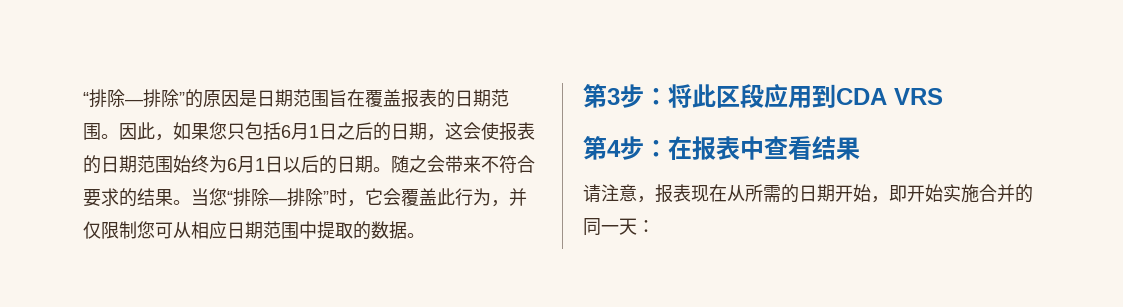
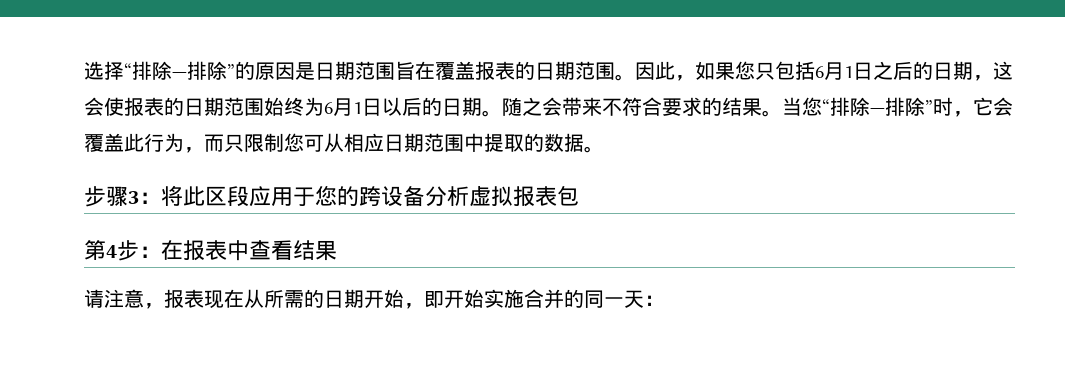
- “排除—排除”的原因是日期范围旨在覆盖报表的日期范围。
+ 选择“排除—排除”的原因是日期范围旨在覆盖报表的日期范围。
- 当您“排除—排除”时，它会覆盖此行为，并仅限制您可从相应日期范围中提取的数据。
+ 当您“排除—排除”时，它会覆盖此行为，而只限制您可从相应日期范围中提取的数据。
- 第3步：将此区段应用到CDA VRS
+ 步骤3：将此区段应用于您的跨设备分析虚拟报表包

